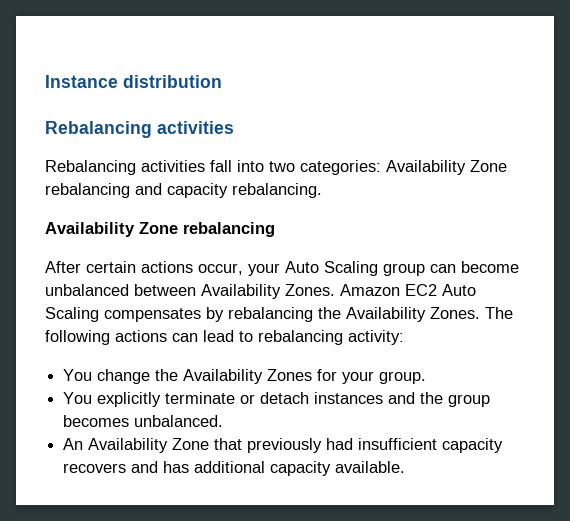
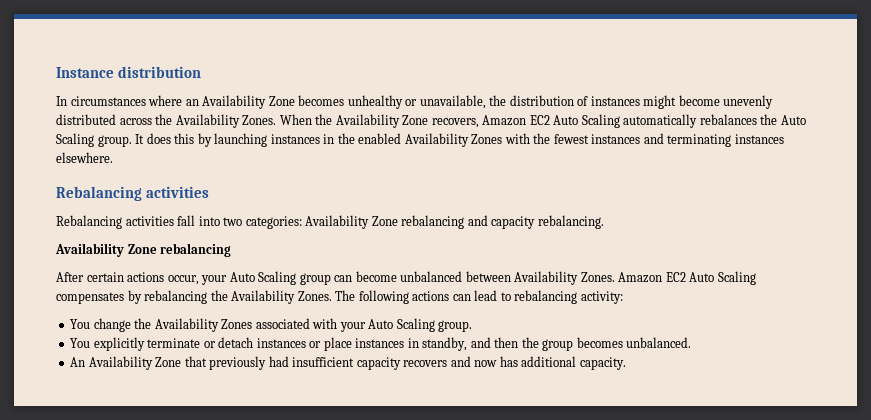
+ In circumstances where an Availability Zone becomes unhealthy or unavailable, the distribution of instances might become unevenly distributed across the Availability Zones. When the Availability Zone recovers, Amazon EC2 Auto Scaling automatically rebalances the Auto Scaling group. It does this by launching instances in the enabled Availability Zones with the fewest instances and terminating instances elsewhere.
- You change the Availability Zones for your group.
+ You change the Availability Zones associated with your Auto Scaling group.
- You explicitly terminate or detach instances and the group becomes unbalanced.
+ You explicitly terminate or detach instances or place instances in standby, and then the group becomes unbalanced.
- An Availability Zone that previously had insufficient capacity recovers and has additional capacity available.
+ An Availability Zone that previously had insufficient capacity recovers and now has additional capacity.

